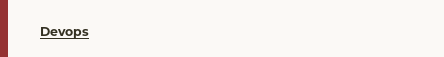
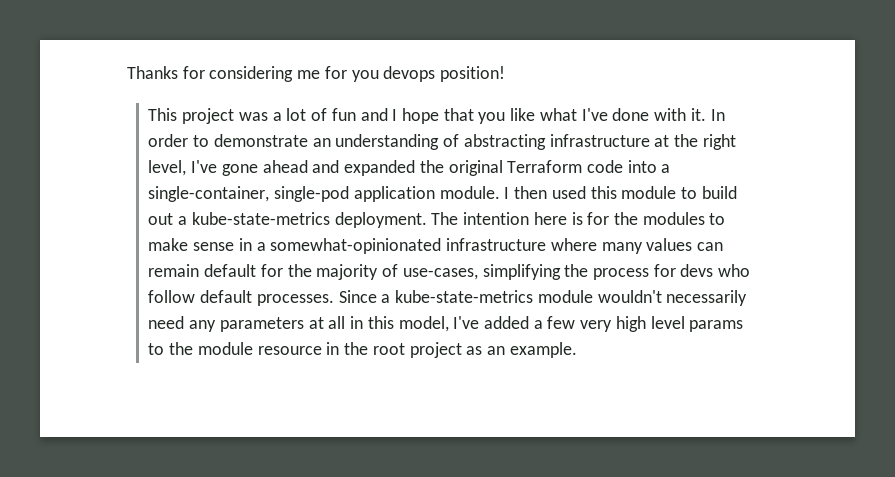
- Devops
+ Thanks for considering me for you devops position!
+ This project was a lot of fun and I hope that you like what I've done with it. In order to demonstrate an understanding of abstracting infrastructure at the right level, I've gone ahead and expanded the original Terraform code into a single-container, single-pod application module. I then used this module to build out a kube-state-metrics deployment. The intention here is for the modules to make sense in a somewhat-opinionated infrastructure where many values can remain default for the majority of use-cases, simplifying the process for devs who follow default processes. Since a kube-state-metrics module wouldn't necessarily need any parameters at all in this model, I've added a few very high level params to the module resource in the root project as an example.

